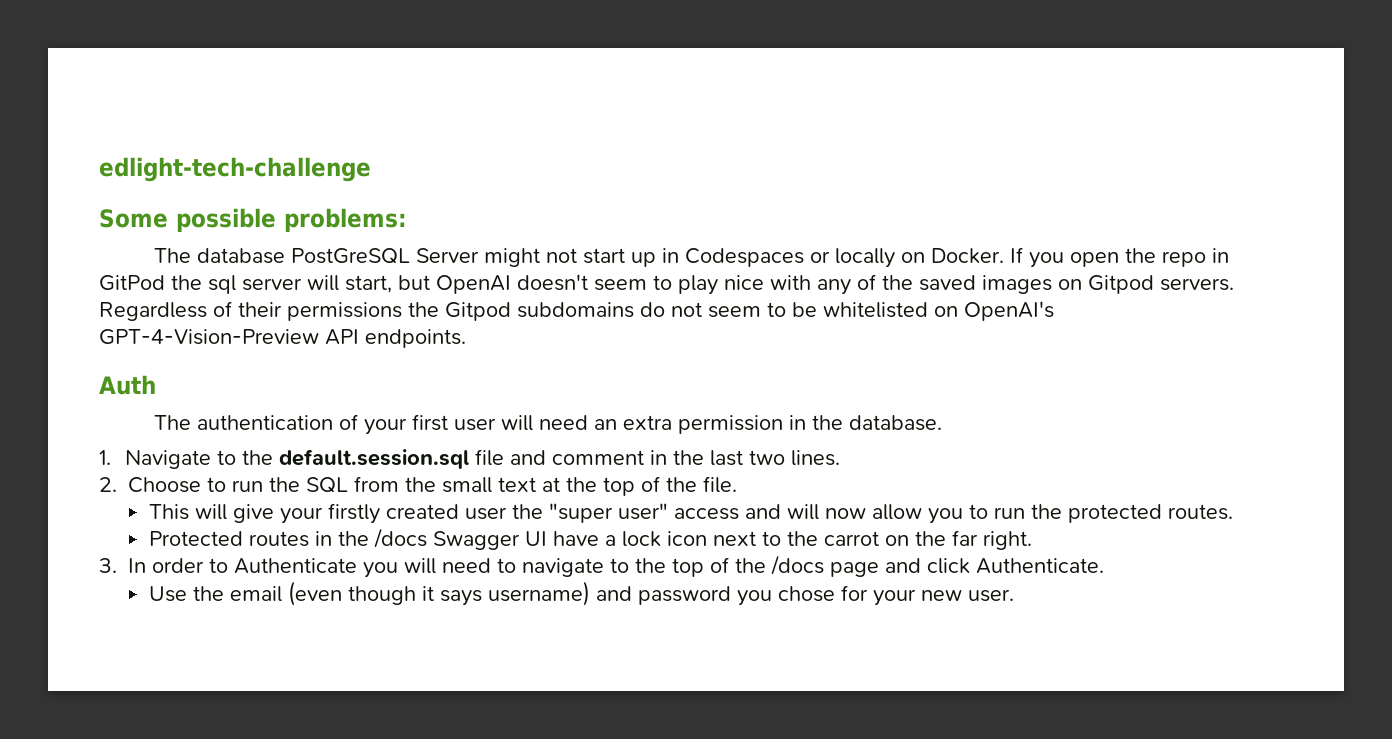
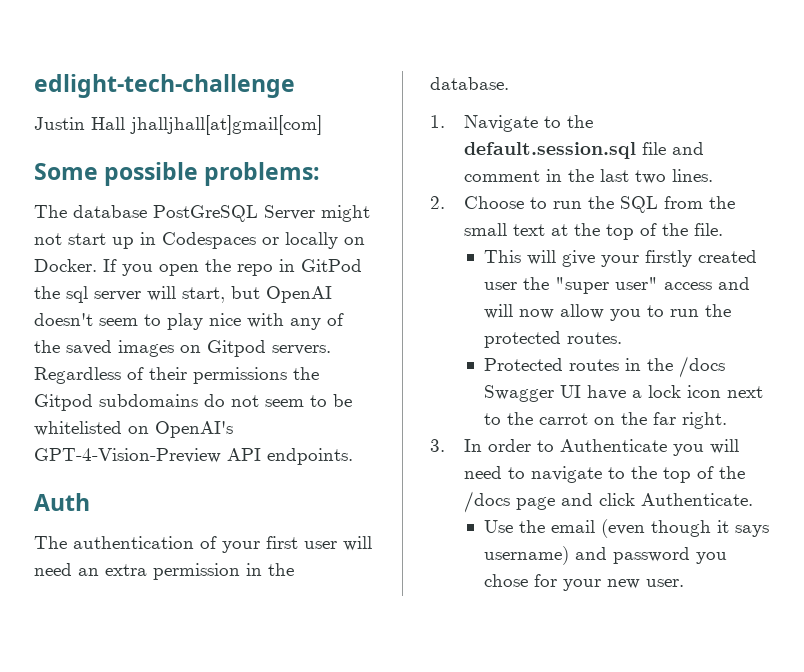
+ Justin Hall jhalljhall[at]gmail[com]

